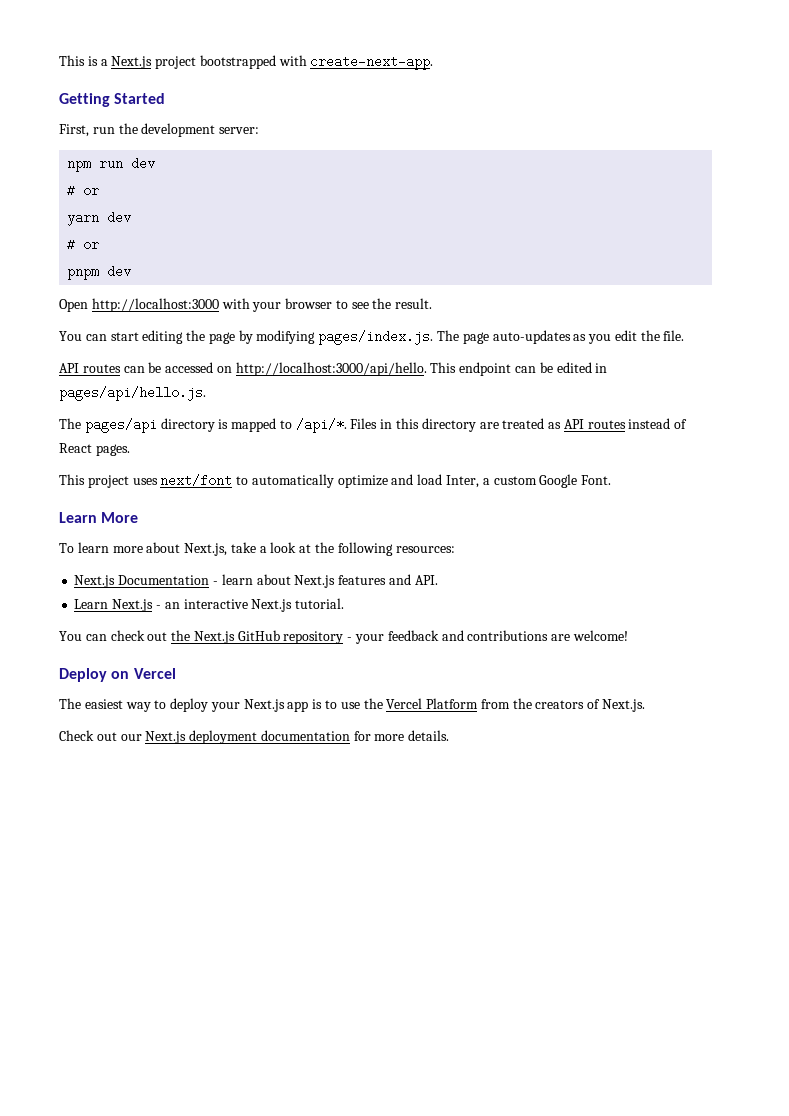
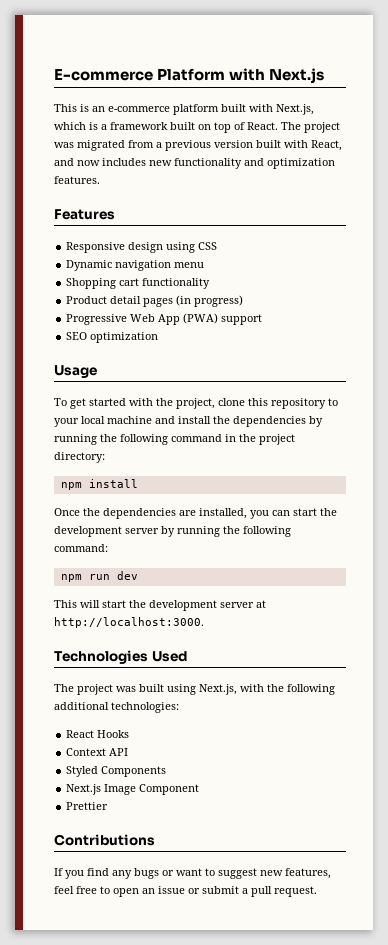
- This is a Next.js project bootstrapped with create-next-app.
- Getting Started
- First, run the development server:
+ E-commerce Platform with Next.js
+ This is an e-commerce platform built with Next.js, which is a framework built on top of React. The project was migrated from a previous version built with React, and now includes new functionality and optimization features.
+ Features
+ Responsive design using CSS
+ Dynamic navigation menu
+ Shopping cart functionality
+ Product detail pages (in progress)
+ Progressive Web App (PWA) support
+ SEO optimization
+ Usage
+ To get started with the project, clone this repository to your local machine and install the dependencies by running the following command in the project directory:
+ npm install
+ Once the dependencies are installed, you can start the development server by running the following command:
  npm run dev
- # or
- yarn dev
- # or
- pnpm dev
- Open http://localhost:3000 with your browser to see the result.
- You can start editing the page by modifying pages/index.js. The page auto-updates as you edit the file.
- API routes can be accessed on http://localhost:3000/api/hello. This endpoint can be edited in pages/api/hello.js.
- The pages/api directory is mapped to /api/*. Files in this directory are treated as API routes instead of React pages.
- This project uses next/font to automatically optimize and load Inter, a custom Google Font.
- Learn More
- To learn more about Next.js, take a look at the following resources:
- Next.js Documentation - learn about Next.js features and API.
- Learn Next.js - an interactive Next.js tutorial.
- You can check out the Next.js GitHub repository - your feedback and contributions are welcome!
- Deploy on Vercel
- The easiest way to deploy your Next.js app is to use the Vercel Platform from the creators of Next.js.
- Check out our Next.js deployment documentation for more details.
+ This will start the development server at http://localhost:3000.
+ Technologies Used
+ The project was built using Next.js, with the following additional technologies:
+ React Hooks
+ Context API
+ Styled Components
+ Next.js Image Component
+ Prettier
+ Contributions
+ If you find any bugs or want to suggest new features, feel free to open an issue or submit a pull request.

